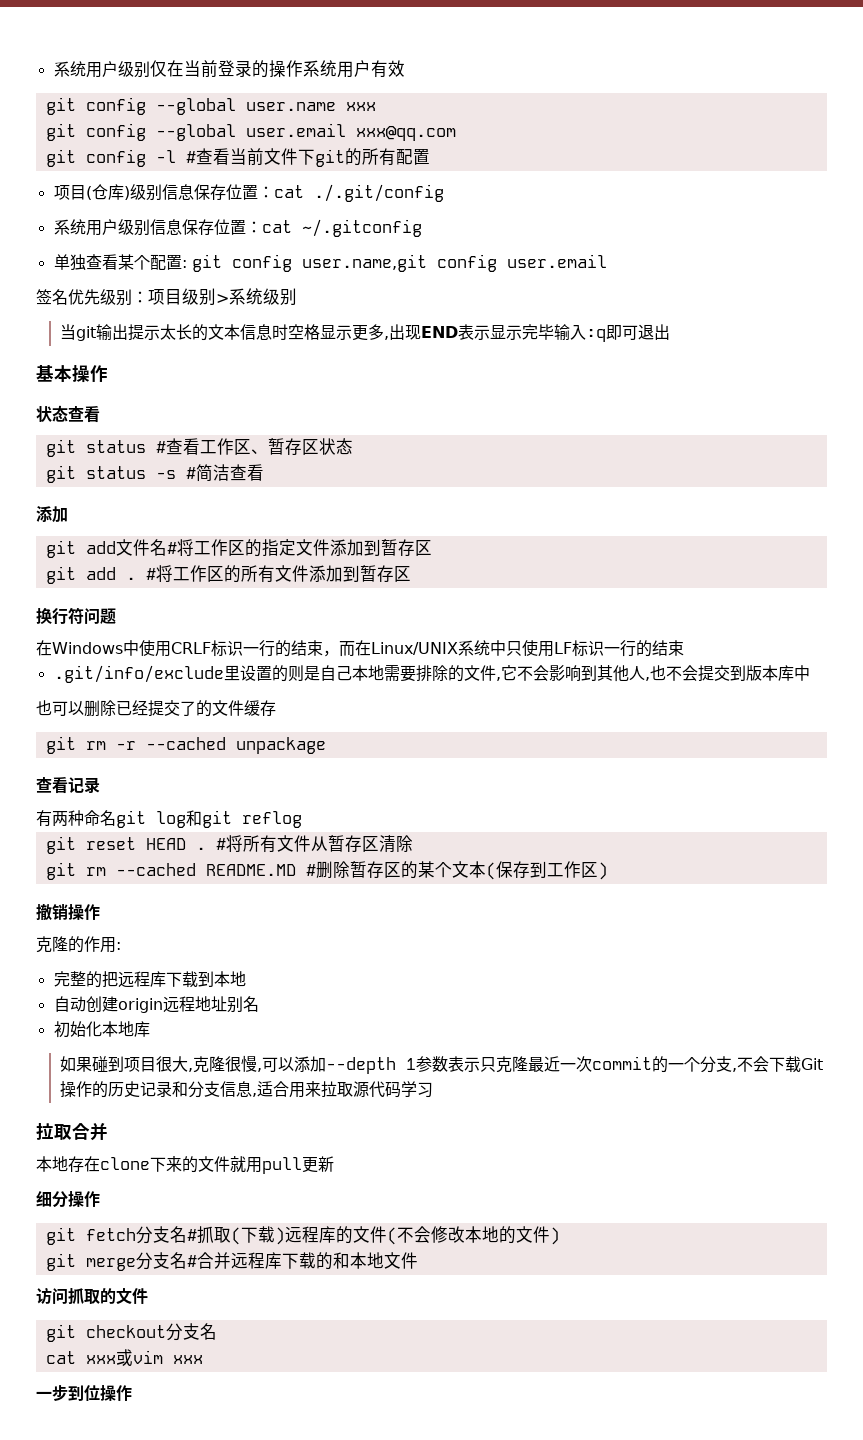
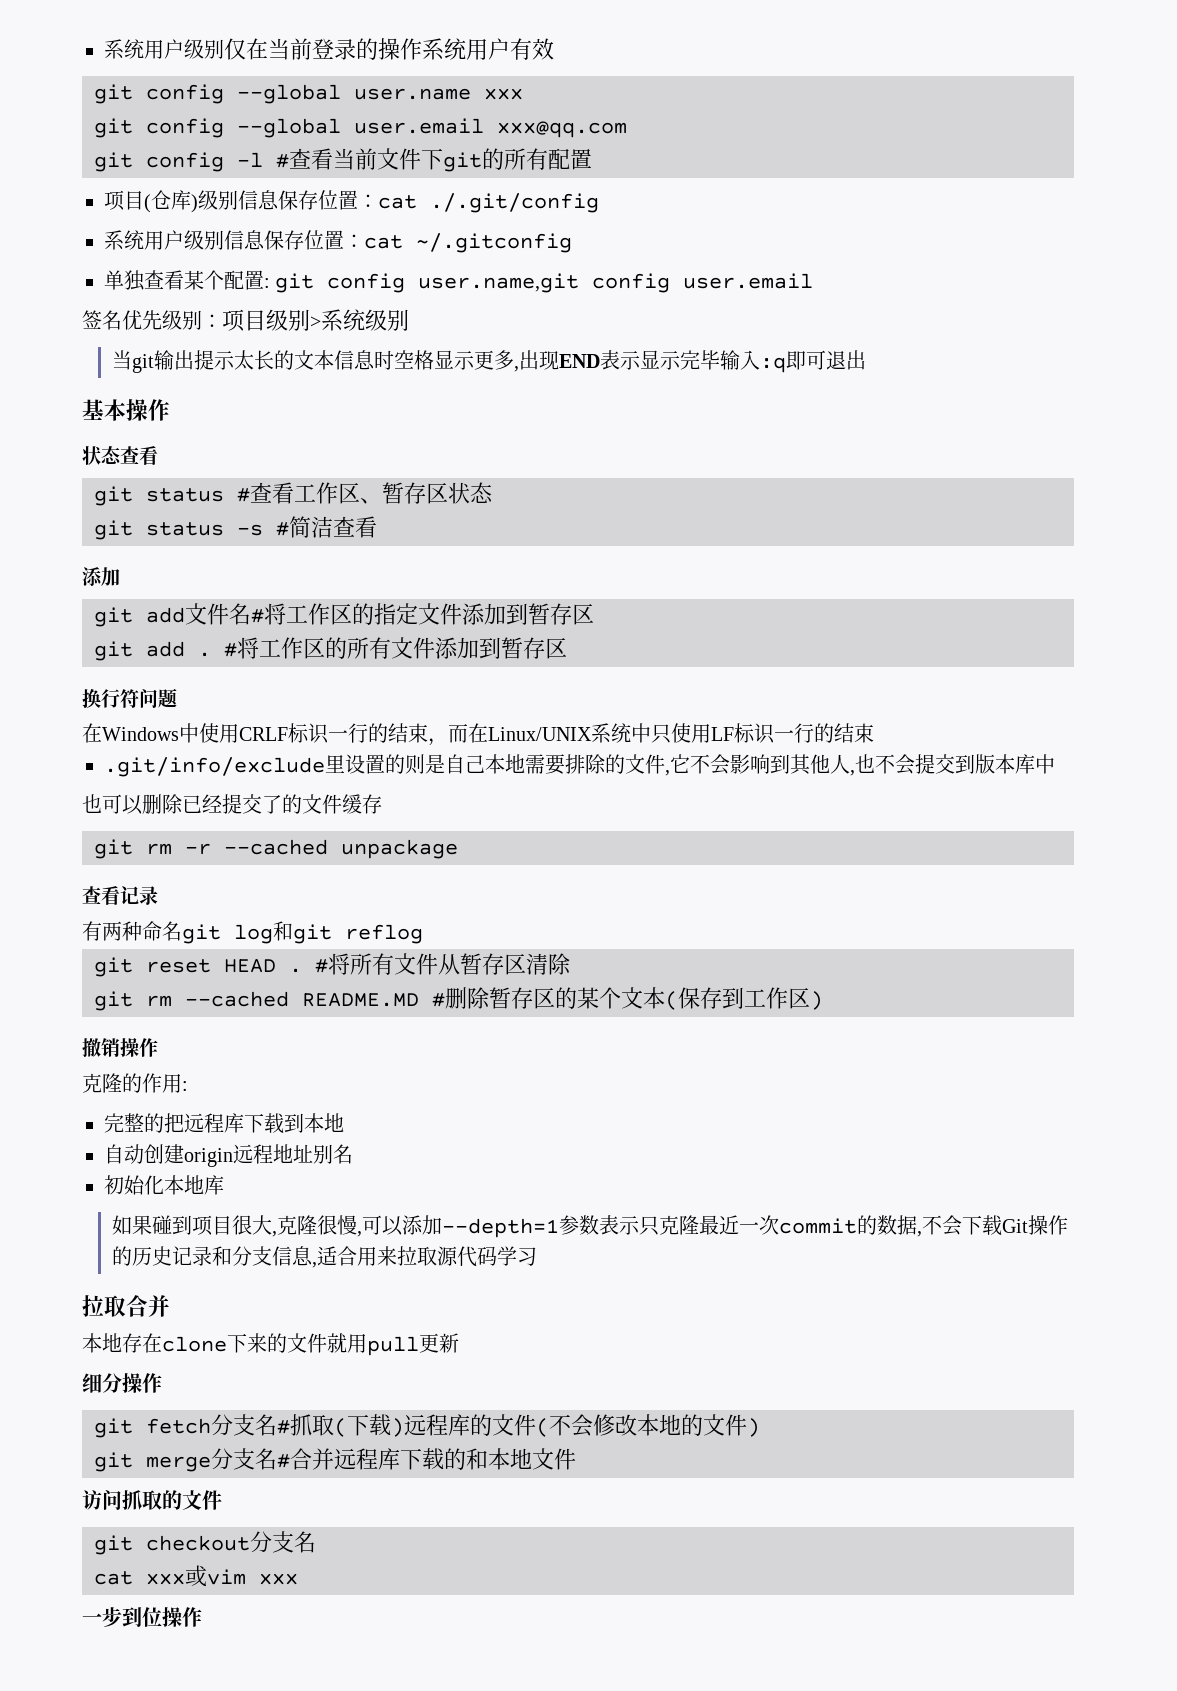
- 如果碰到项目很大,克隆很慢,可以添加--depth 1参数表示只克隆最近一次commit的一个分支,不会下载Git操作的历史记录和分支信息,适合用来拉取源代码学习
+ 如果碰到项目很大,克隆很慢,可以添加--depth=1参数表示只克隆最近一次commit的数据,不会下载Git操作的历史记录和分支信息,适合用来拉取源代码学习

